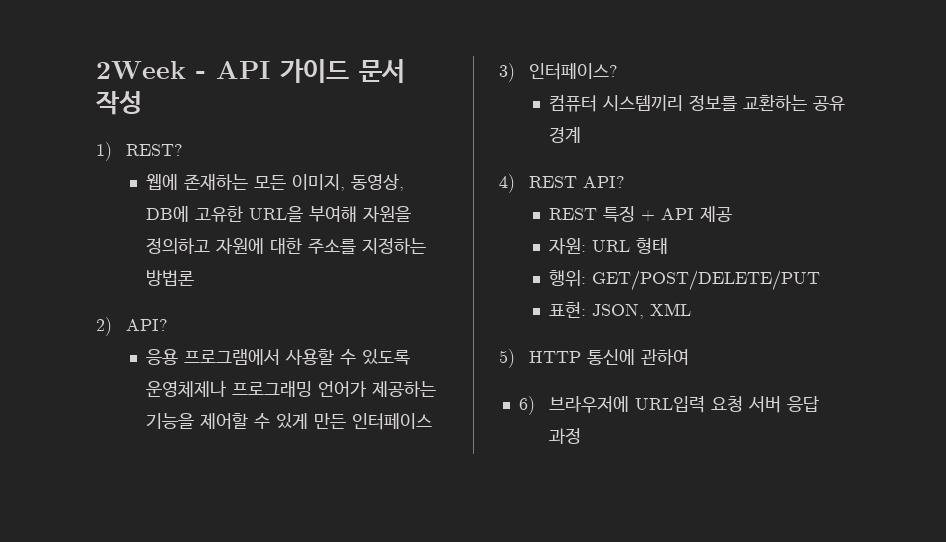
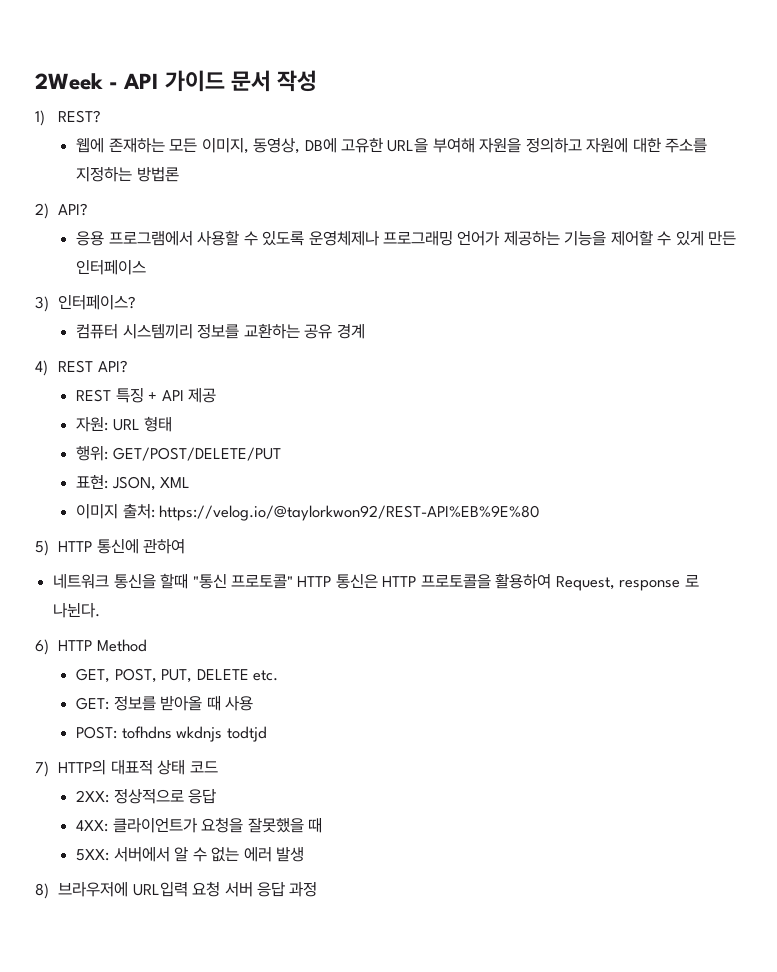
+ 이미지 출처: https://velog.io/@taylorkwon92/REST-API%EB%9E%80
- 6) 브라우저에 URL입력 요청 서버 응답 과정
+ 네트워크 통신을 할때 "통신 프로토콜" HTTP 통신은 HTTP 프로토콜을 활용하여 Request, response 로 나뉜다.
+ 6) HTTP Method
+ GET, POST, PUT, DELETE etc.
+ GET: 정보를 받아올 때 사용
+ POST: tofhdns wkdnjs todtjd
+ 7) HTTP의 대표적 상태 코드
+ 2XX: 정상적으로 응답
+ 4XX: 클라이언트가 요청을 잘못했을 때
+ 5XX: 서버에서 알 수 없는 에러 발생
+ 8) 브라우저에 URL입력 요청 서버 응답 과정

